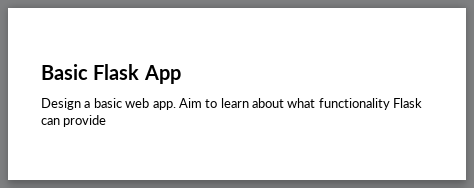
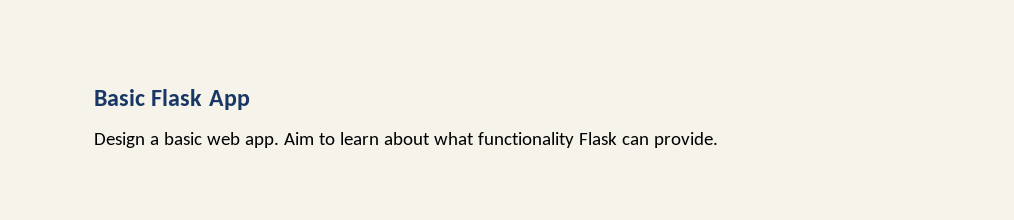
- Aim to learn about what functionality Flask can provide
+ Aim to learn about what functionality Flask can provide.

